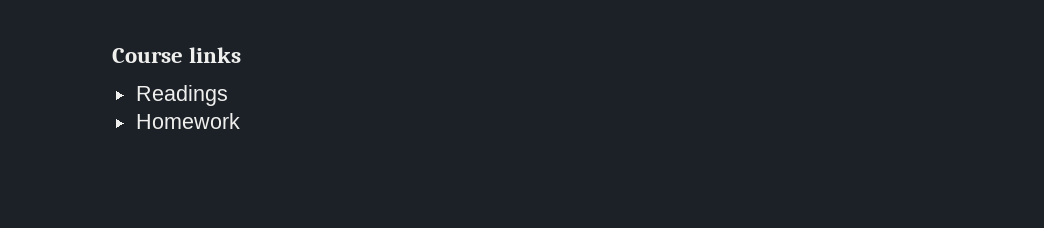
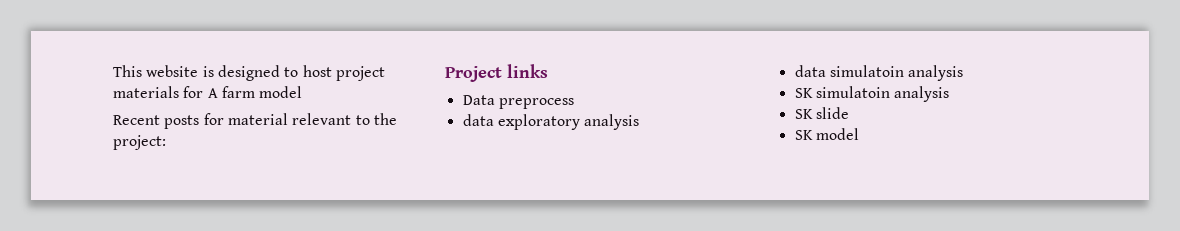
- Course links
- Readings
- Homework
+ This website is designed to host project materials for A farm model
+ Recent posts for material relevant to the project:
+ Project links
+ Data preprocess
+ data exploratory analysis
+ data simulatoin analysis
+ SK simulatoin analysis
+ SK slide
+ SK model

